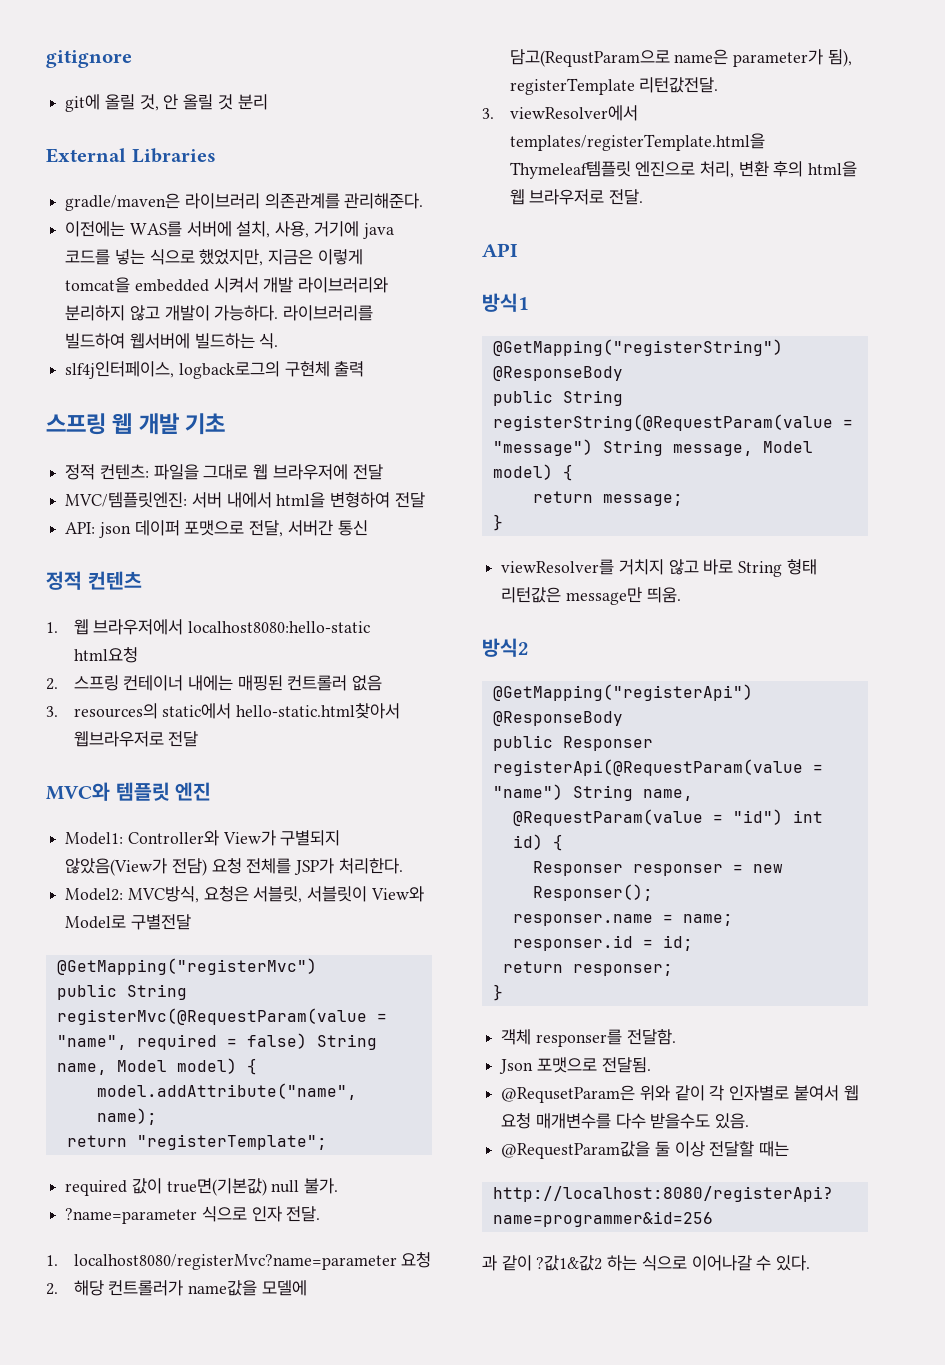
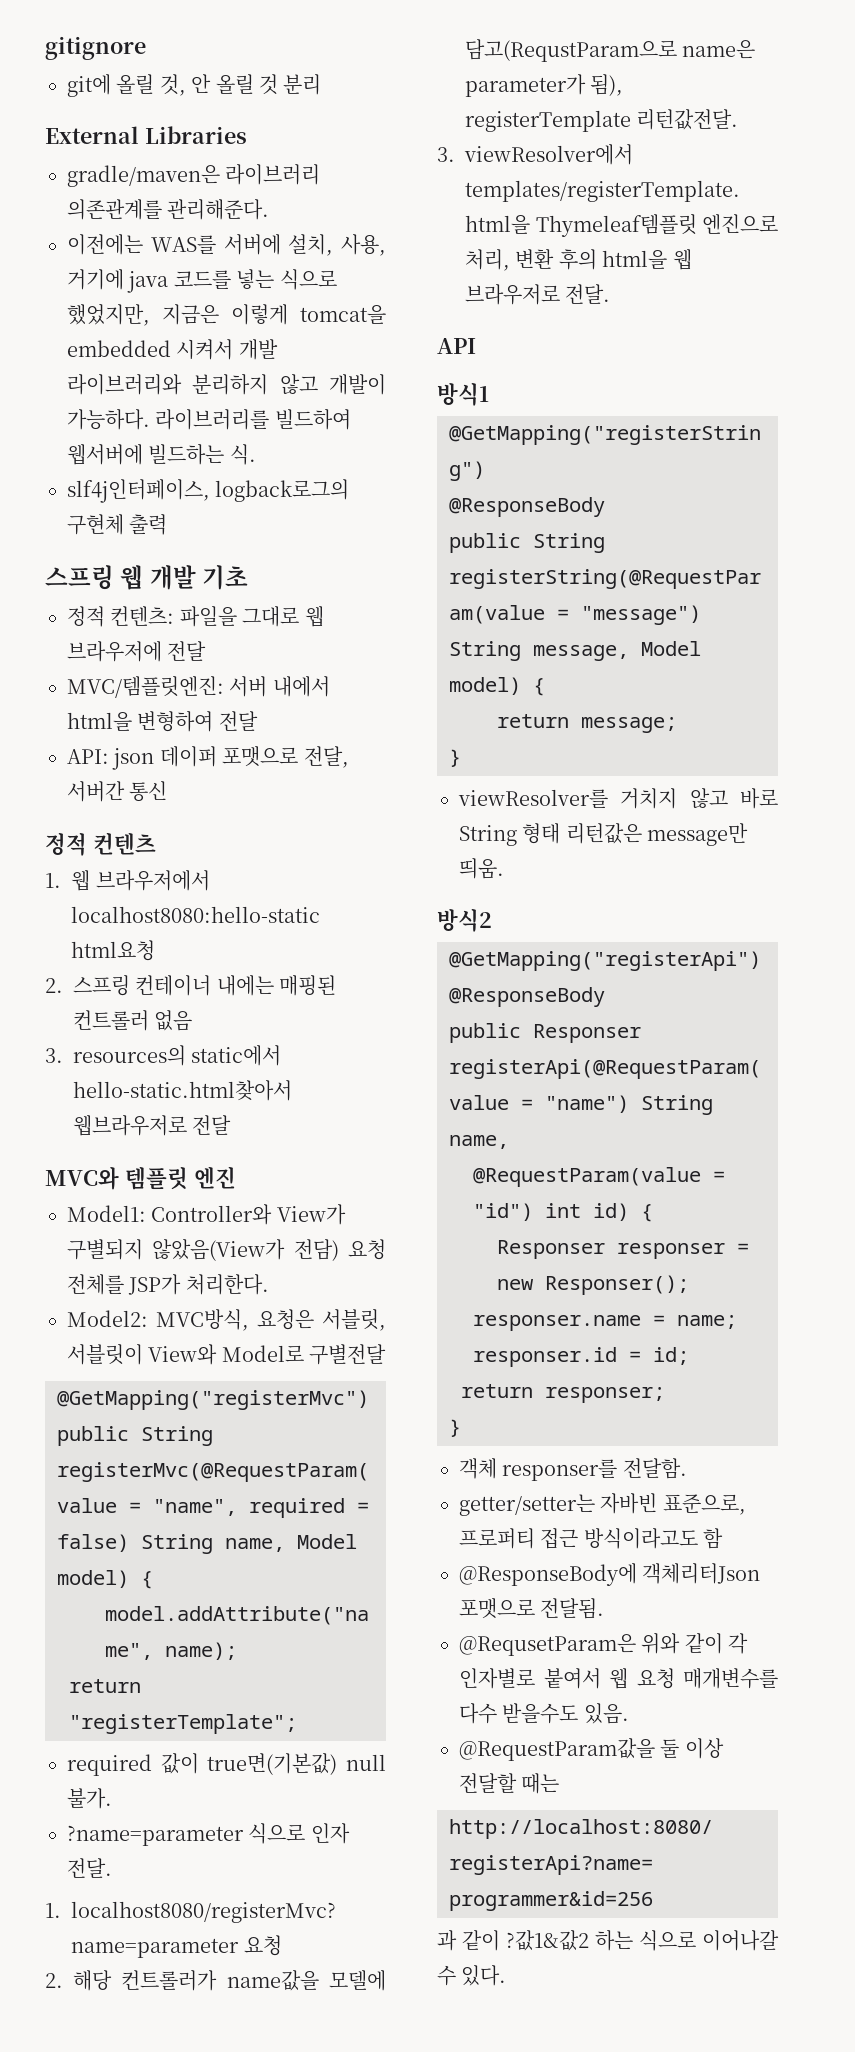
- Json 포맷으로 전달됨.
+ getter/setter는 자바빈 표준으로, 프로퍼티 접근 방식이라고도 함
+ @ResponseBody에 객체리터Json 포맷으로 전달됨.

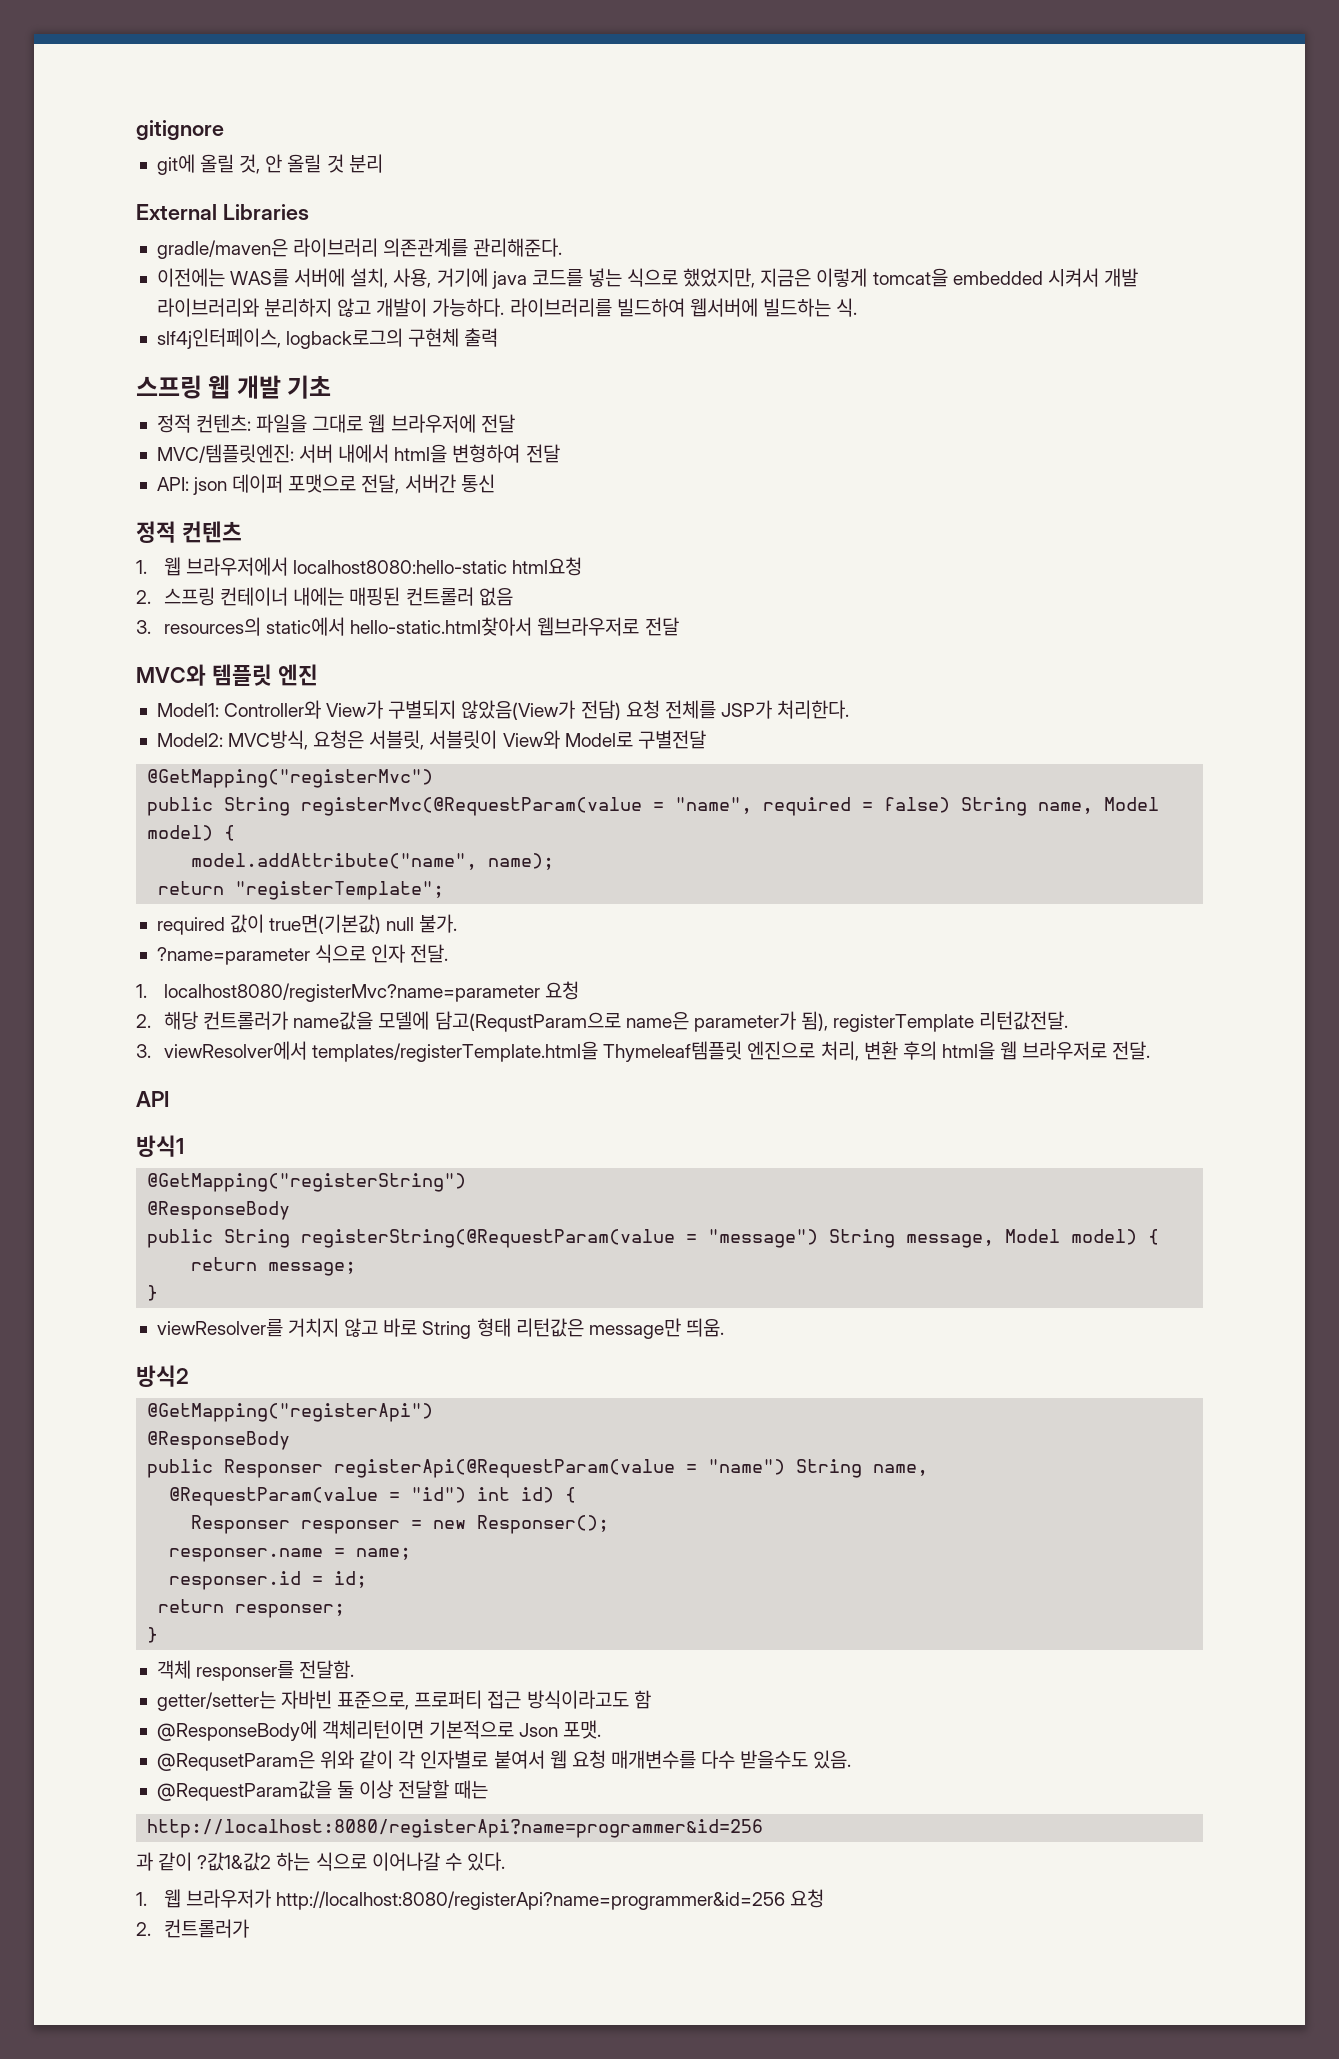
- @ResponseBody에 객체리터Json 포맷으로 전달됨.
+ @ResponseBody에 객체리턴이면 기본적으로 Json 포맷.
+ 1. 웹 브라우저가 http://localhost:8080/registerApi?name=programmer&id=256 요청
+ 2. 컨트롤러가

